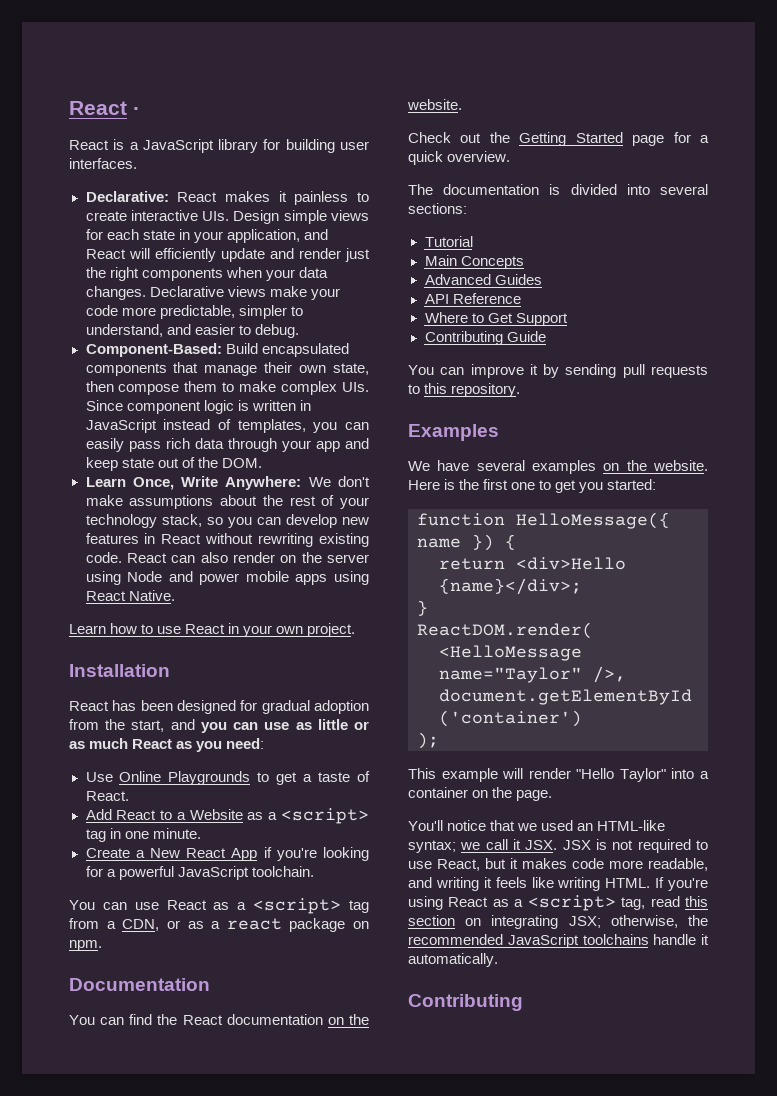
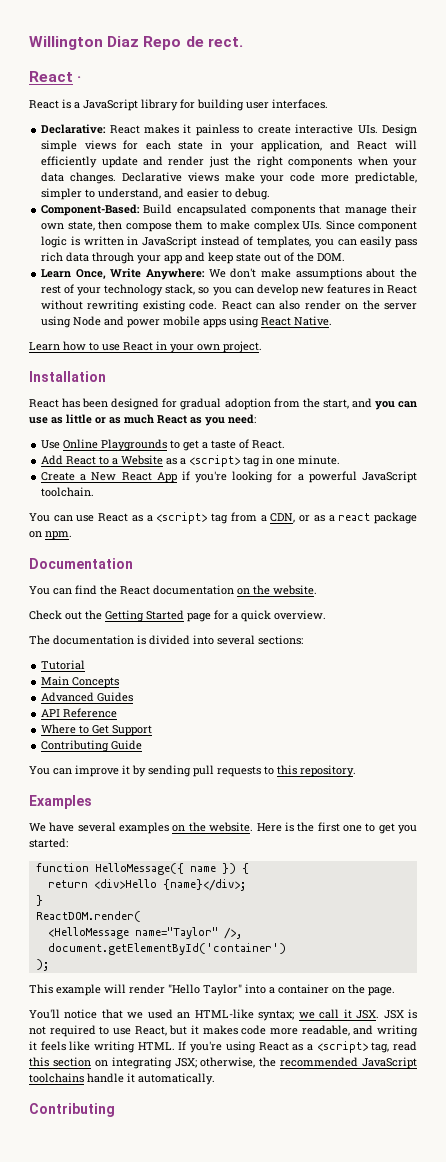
+ Willington Diaz Repo de rect.

